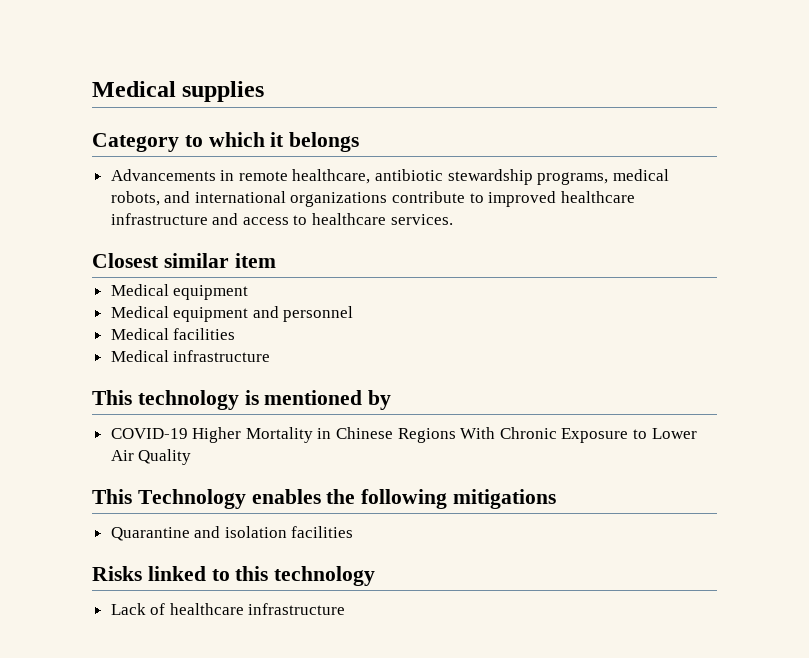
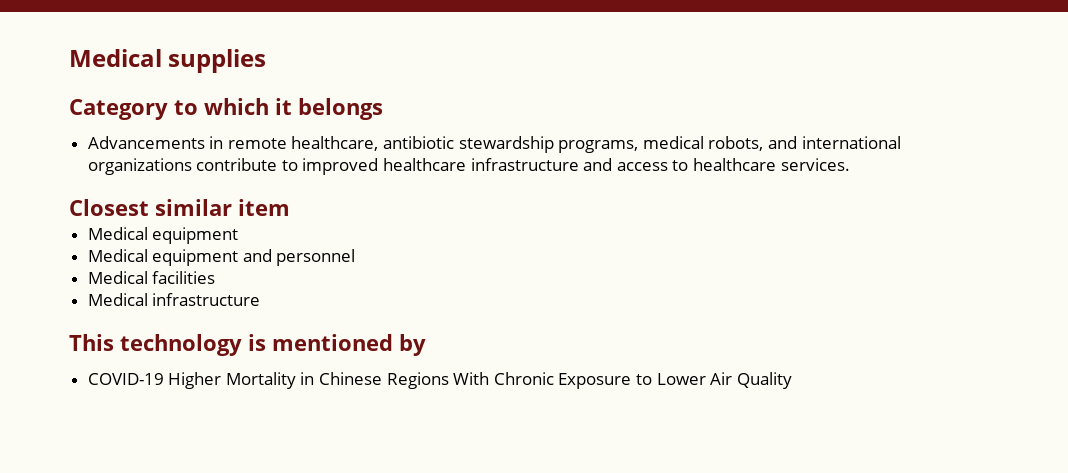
- This Technology enables the following mitigations
- Quarantine and isolation facilities
- Risks linked to this technology
- Lack of healthcare infrastructure

